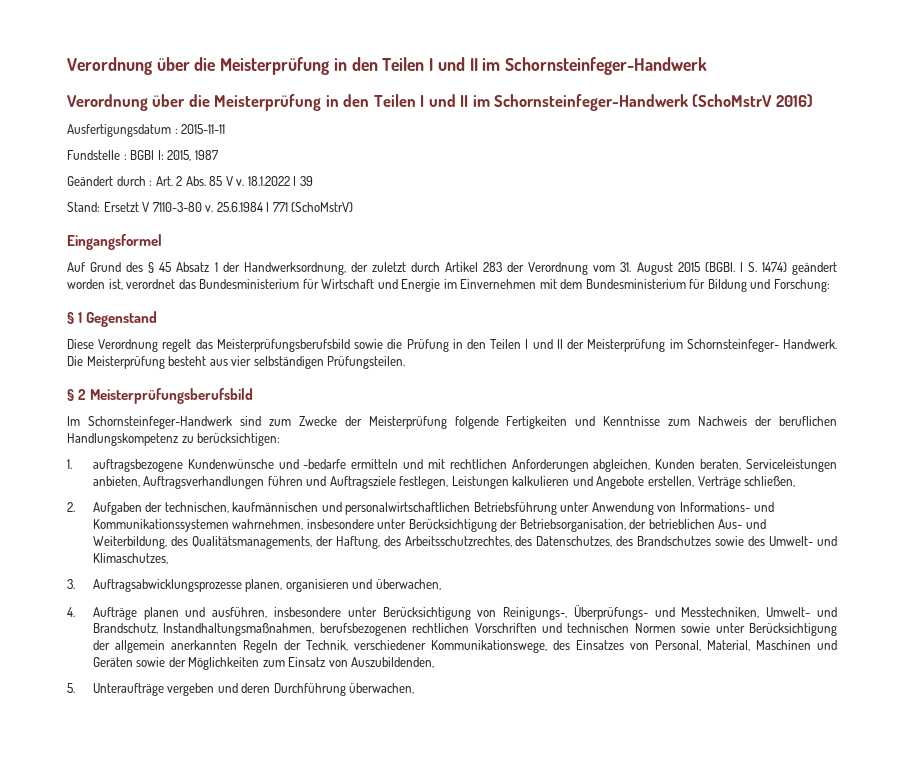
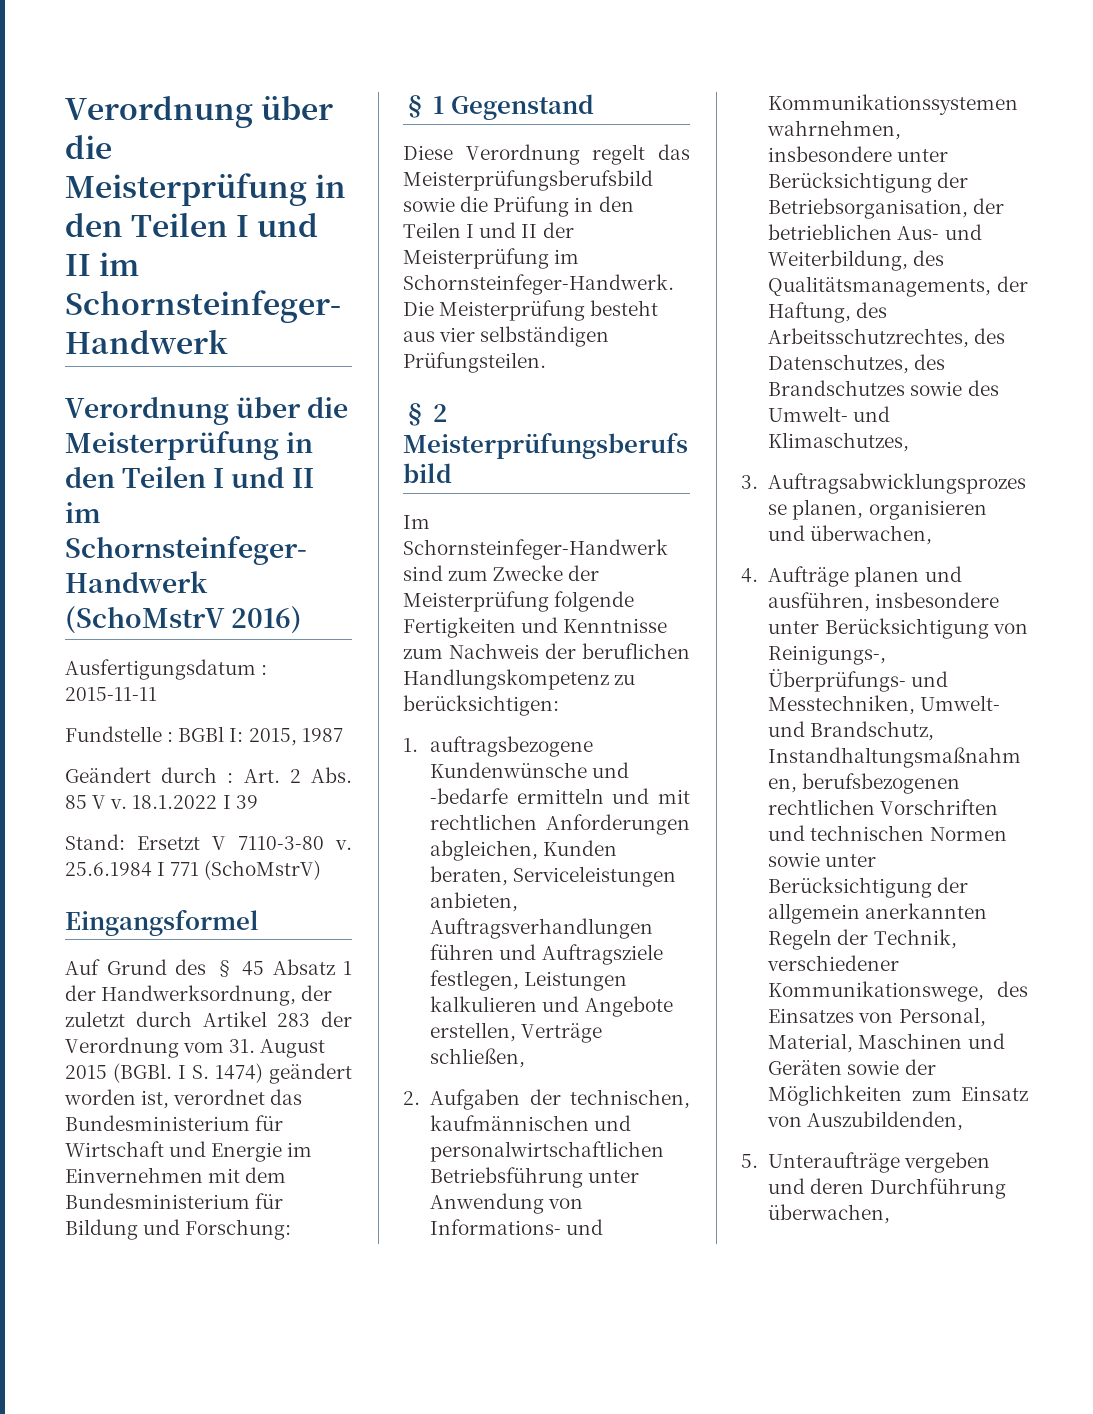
- Diese Verordnung regelt das Meisterprüfungsberufsbild sowie die Prüfung in den Teilen I und II der Meisterprüfung im Schornsteinfeger- Handwerk.
+ Diese Verordnung regelt das Meisterprüfungsberufsbild sowie die Prüfung in den Teilen I und II der Meisterprüfung im Schornsteinfeger-Handwerk.

